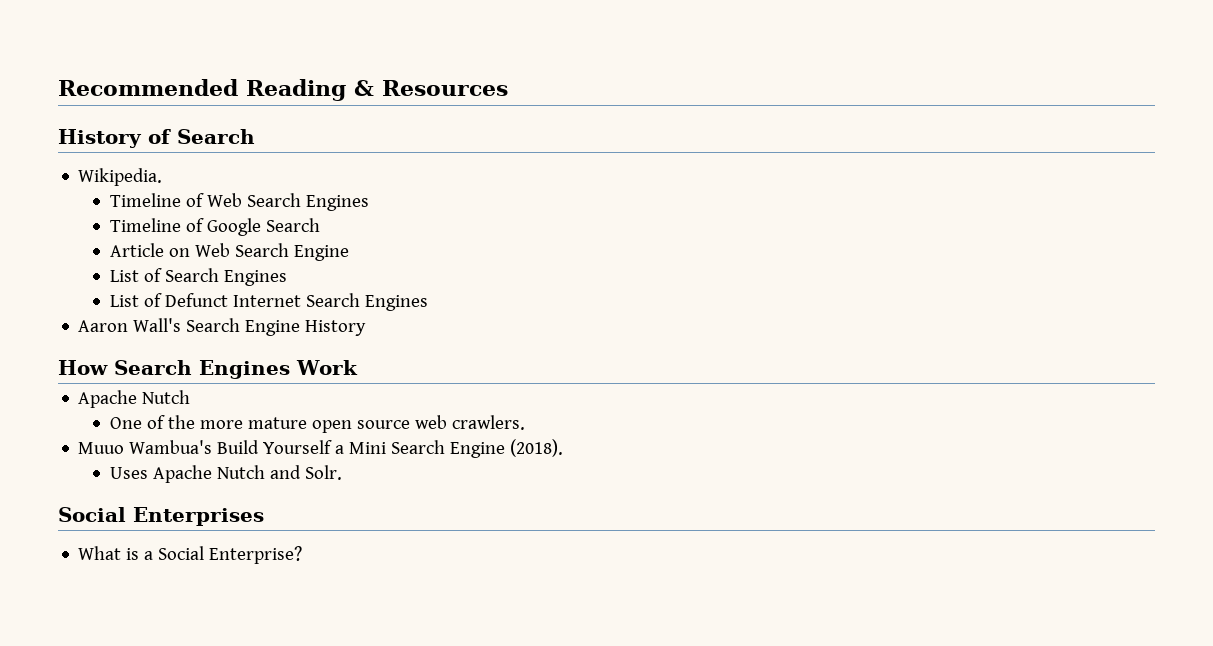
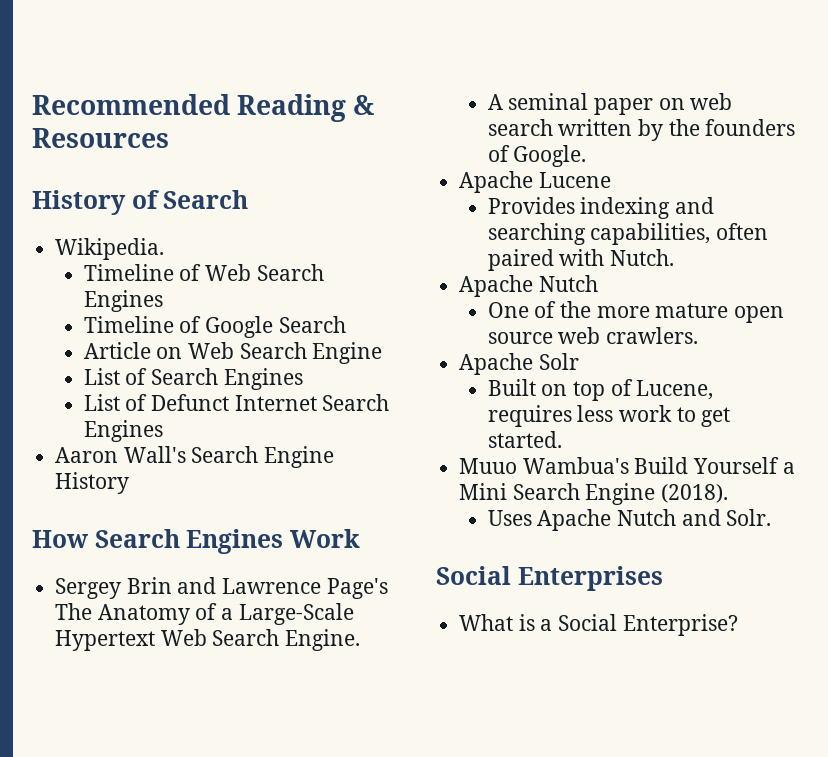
+ Sergey Brin and Lawrence Page's The Anatomy of a Large-Scale Hypertext Web Search Engine.
+ A seminal paper on web search written by the founders of Google.
+ Apache Lucene
+ Provides indexing and searching capabilities, often paired with Nutch.
+ Apache Solr
+ Built on top of Lucene, requires less work to get started.

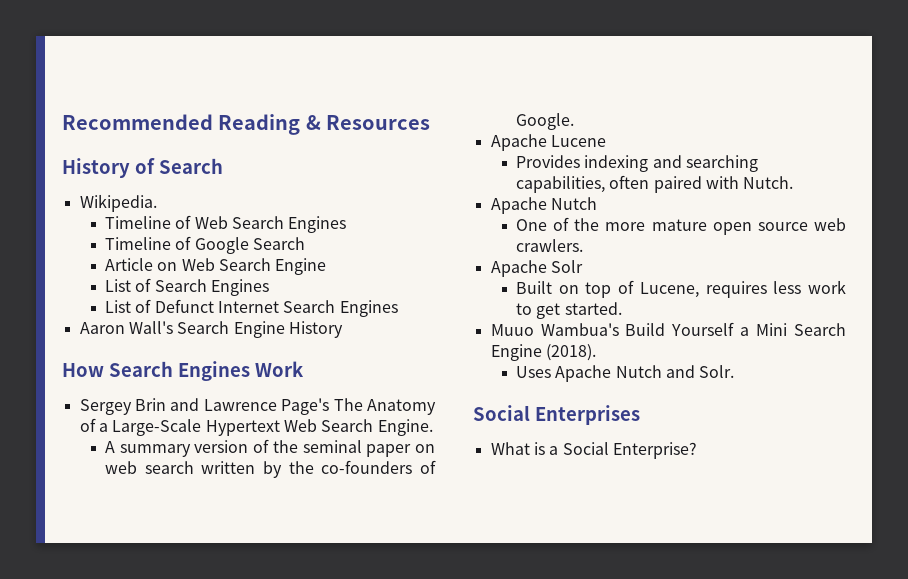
- A seminal paper on web search written by the founders of Google.
+ A summary version of the seminal paper on web search written by the co-founders of Google.

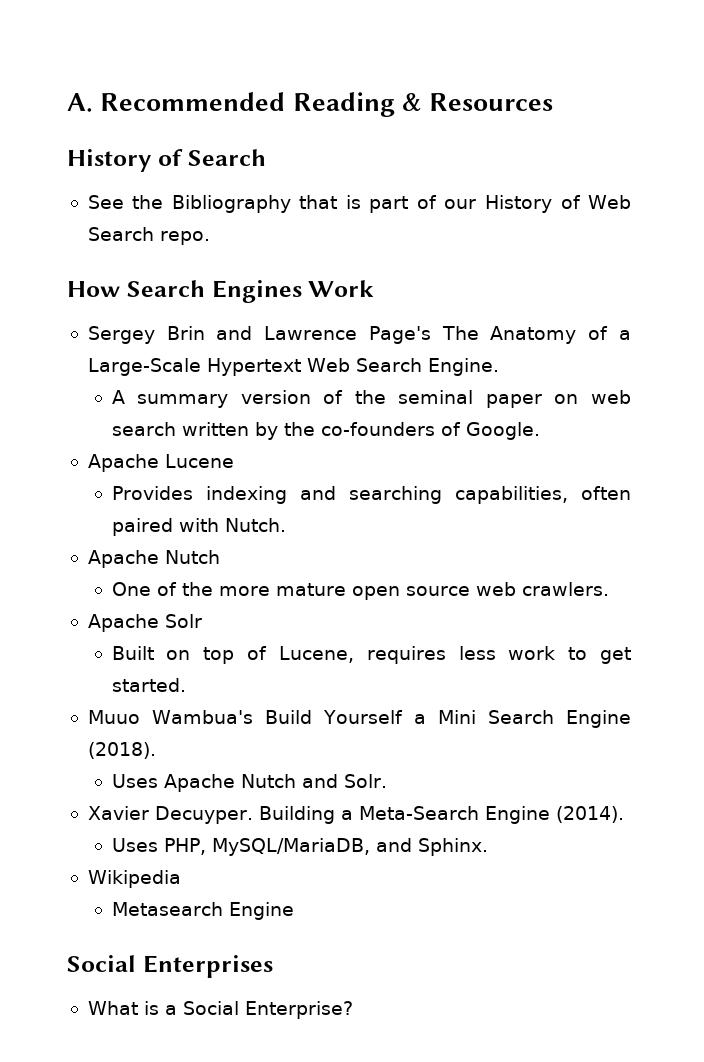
- Recommended Reading & Resources
+ A. Recommended Reading & Resources
- Wikipedia.
- Timeline of Web Search Engines
- Timeline of Google Search
- Article on Web Search Engine
- List of Search Engines
- List of Defunct Internet Search Engines
- Aaron Wall's Search Engine History
+ See the Bibliography that is part of our History of Web Search repo.
+ Xavier Decuyper. Building a Meta-Search Engine (2014).
+ Uses PHP, MySQL/MariaDB, and Sphinx.
+ Wikipedia
+ Metasearch Engine

